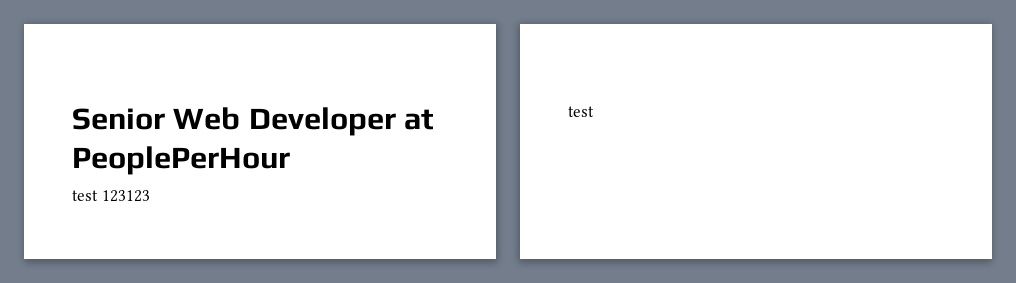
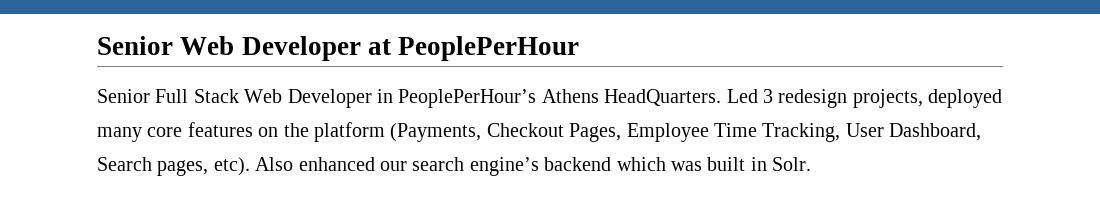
- test 123123
- test
+ Senior Full Stack Web Developer in PeoplePerHour’s Athens HeadQuarters. Led 3 redesign projects, deployed many core features on the platform (Payments, Checkout Pages, Employee Time Tracking, User Dashboard, Search pages, etc). Also enhanced our search engine’s backend which was built in Solr.

